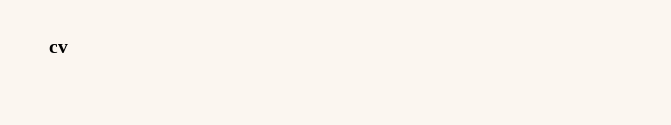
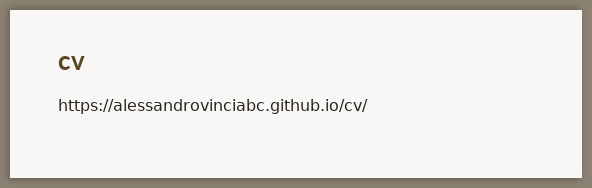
+ https://alessandrovinciabc.github.io/cv/

